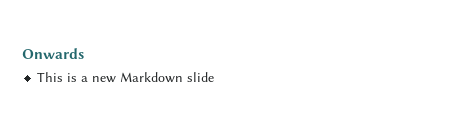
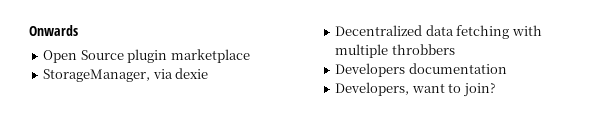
- This is a new Markdown slide
+ Open Source plugin marketplace
+ StorageManager, via dexie
+ Decentralized data fetching with multiple throbbers
+ Developers documentation
+ Developers, want to join?

